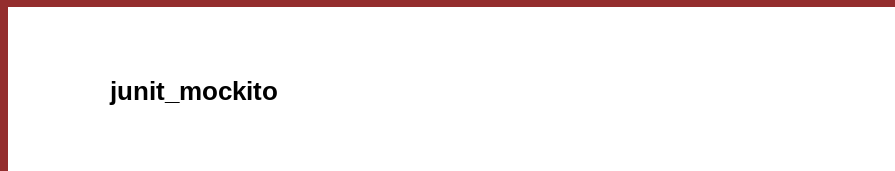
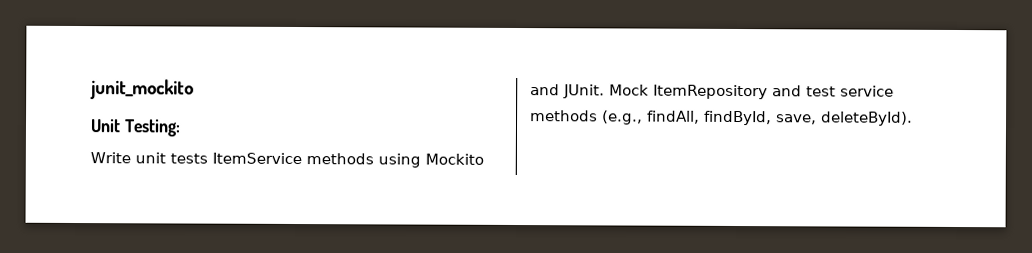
+ Unit Testing:
+ Write unit tests ItemService methods using Mockito and JUnit. Mock ItemRepository and test service methods (e.g., findAll, findById, save, deleteById).

